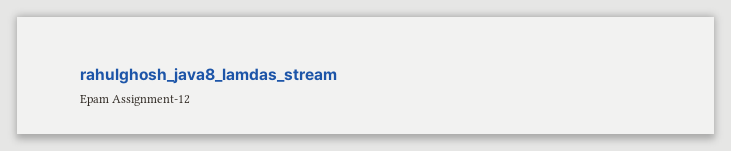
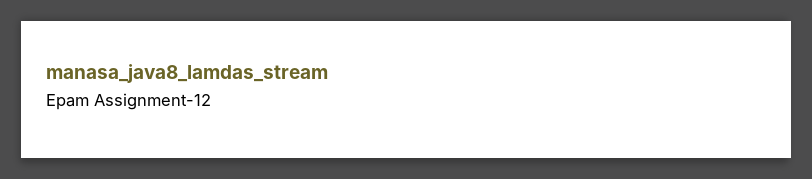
- rahulghosh_java8_lamdas_stream
+ manasa_java8_lamdas_stream

